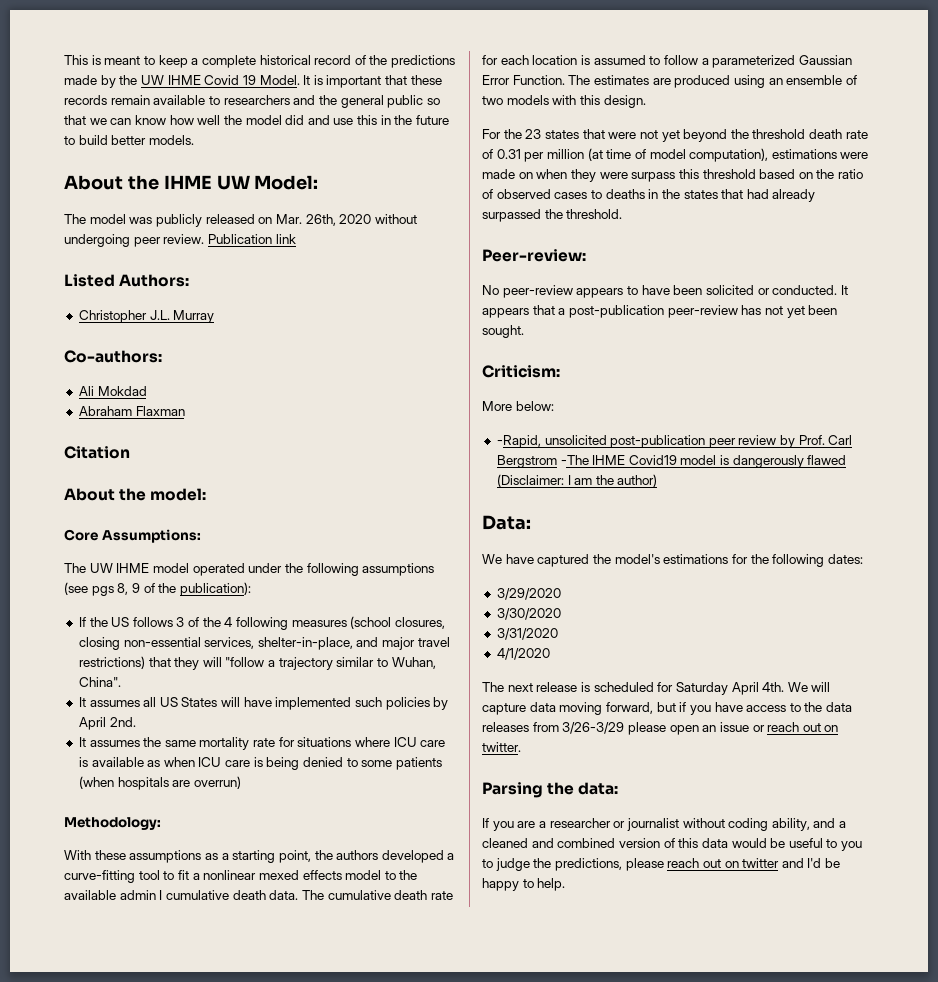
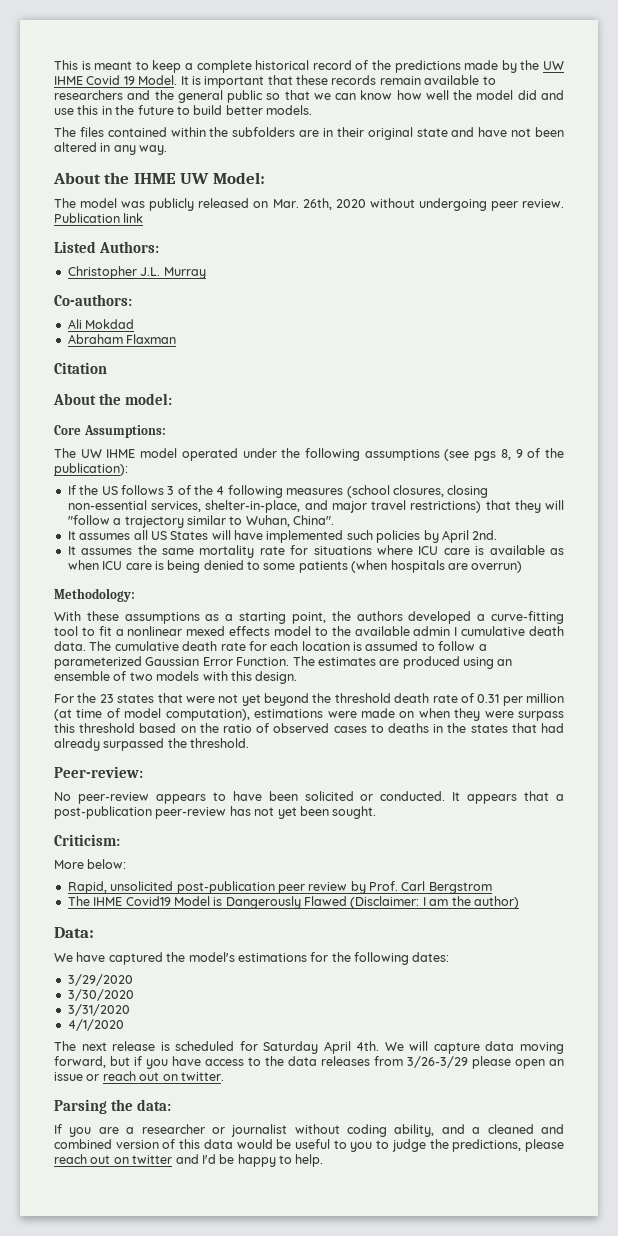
+ The files contained within the subfolders are in their original state and have not been altered in any way.
- -Rapid, unsolicited post-publication peer review by Prof. Carl Bergstrom -The IHME Covid19 model is dangerously flawed (Disclaimer: I am the author)
+ Rapid, unsolicited post-publication peer review by Prof. Carl Bergstrom
+ The IHME Covid19 Model is Dangerously Flawed (Disclaimer: I am the author)

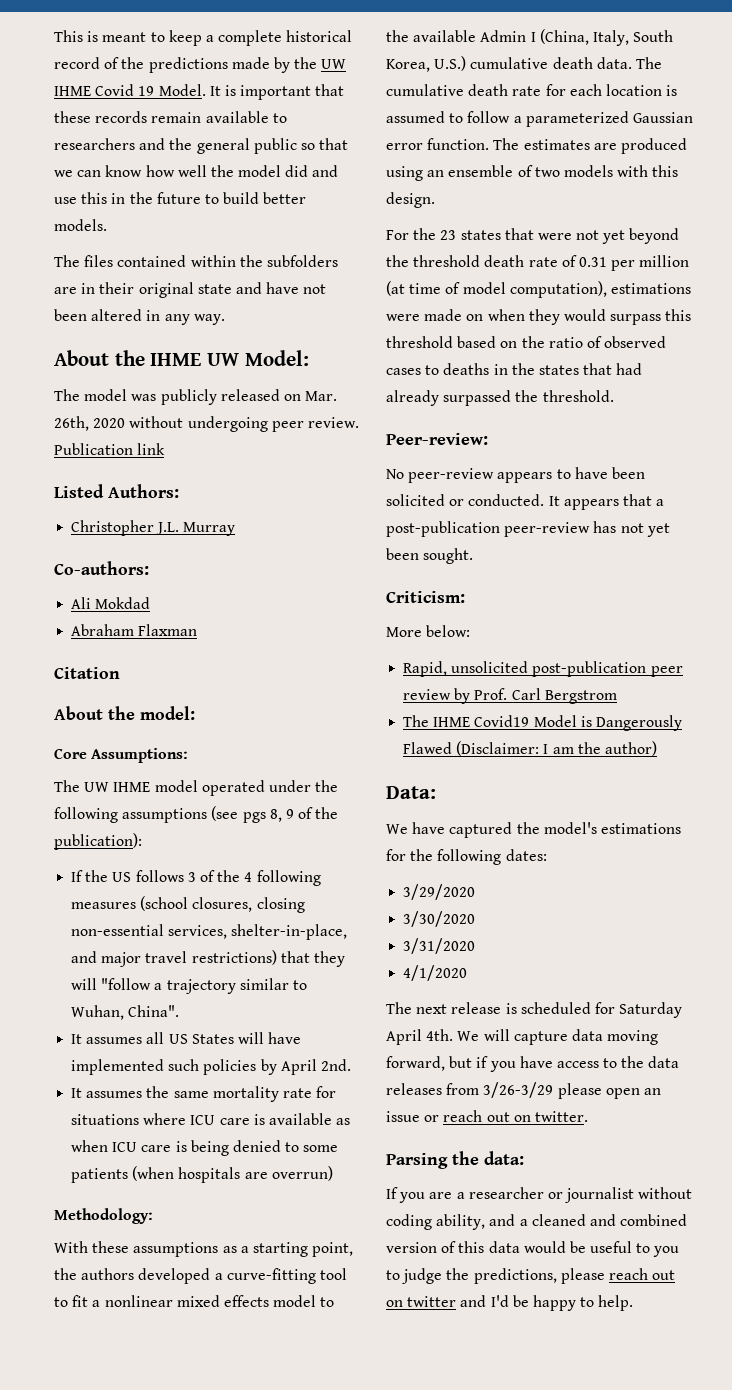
- With these assumptions as a starting point, the authors developed a curve-fitting tool to fit a nonlinear mexed effects model to the available admin I cumulative death data.
+ With these assumptions as a starting point, the authors developed a curve-fitting tool to fit a nonlinear mixed effects model to the available Admin I (China, Italy, South Korea, U.S.) cumulative death data.
- The cumulative death rate for each location is assumed to follow a parameterized Gaussian Error Function.
+ The cumulative death rate for each location is assumed to follow a parameterized Gaussian error function.
- For the 23 states that were not yet beyond the threshold death rate of 0.31 per million (at time of model computation), estimations were made on when they were surpass this threshold based on the ratio of observed cases to deaths in the states that had already surpassed the threshold.
+ For the 23 states that were not yet beyond the threshold death rate of 0.31 per million (at time of model computation), estimations were made on when they would surpass this threshold based on the ratio of observed cases to deaths in the states that had already surpassed the threshold.

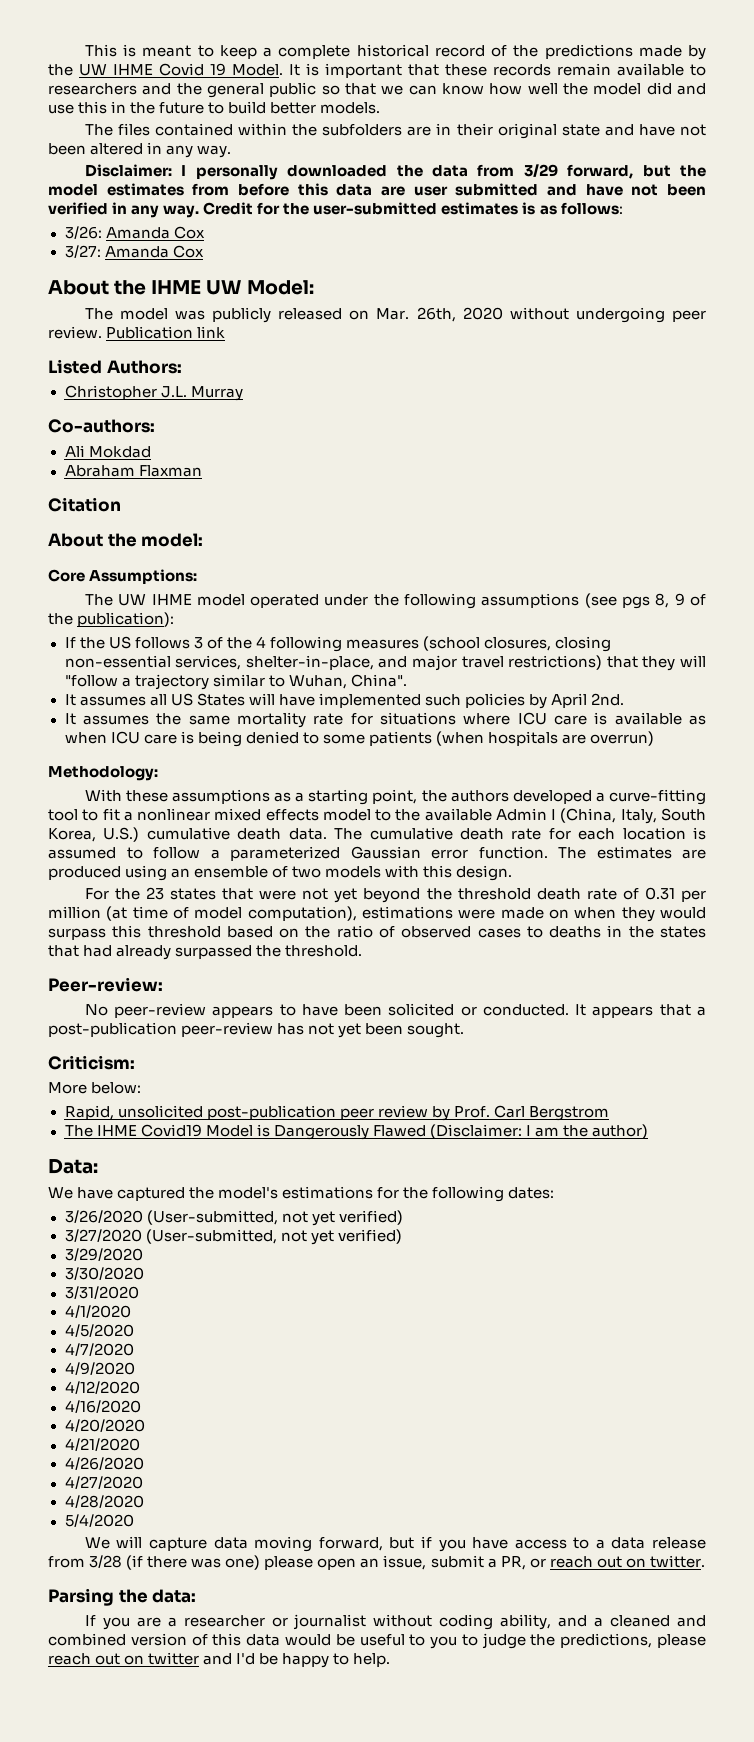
+ Disclaimer: I personally downloaded the data from 3/29 forward, but the model estimates from before this data are user submitted and have not been verified in any way. Credit for the user-submitted estimates is as follows:
+ 3/26: Amanda Cox
+ 3/27: Amanda Cox
+ 3/26/2020 (User-submitted, not yet verified)
+ 3/27/2020 (User-submitted, not yet verified)
  3/29/2020
  3/30/2020
  3/31/2020
  4/1/2020
- The next release is scheduled for Saturday April 4th. We will capture data moving forward, but if you have access to the data releases from 3/26-3/29 please open an issue or reach out on twitter.
+ 4/5/2020
+ 4/7/2020
+ 4/9/2020
+ 4/12/2020
+ 4/16/2020
+ 4/20/2020
+ 4/21/2020
+ 4/26/2020
+ 4/27/2020
+ 4/28/2020
+ 5/4/2020
+ We will capture data moving forward, but if you have access to a data release from 3/28 (if there was one) please open an issue, submit a PR, or reach out on twitter.

